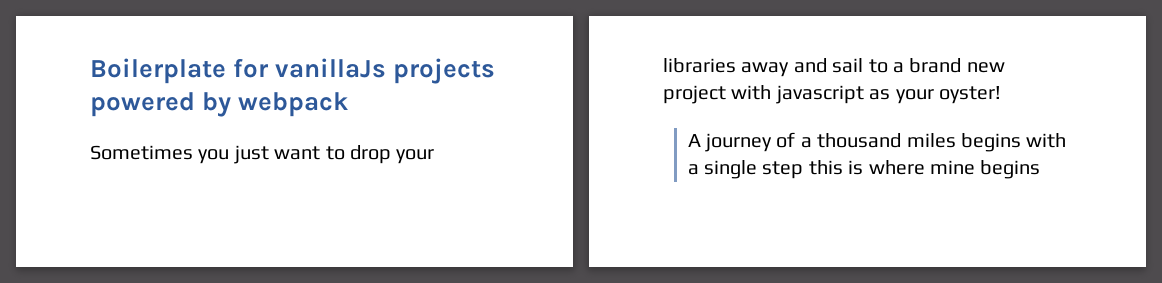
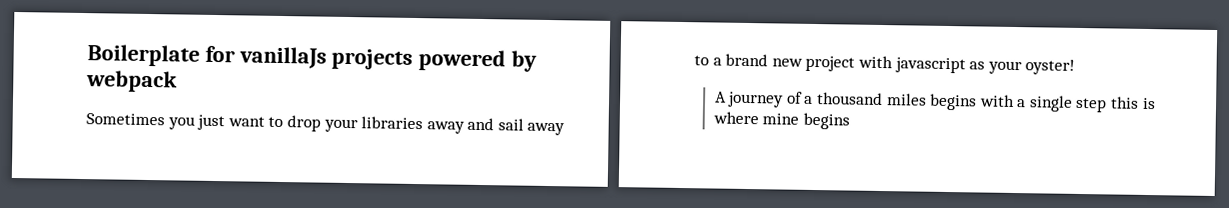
- Sometimes you just want to drop your libraries away and sail to a brand new project with javascript as your oyster!
+ Sometimes you just want to drop your libraries away and sail away to a brand new project with javascript as your oyster!

